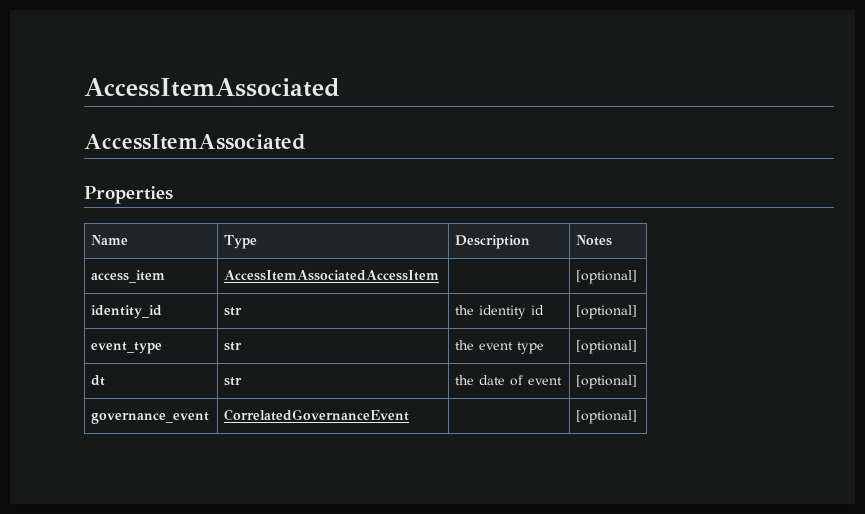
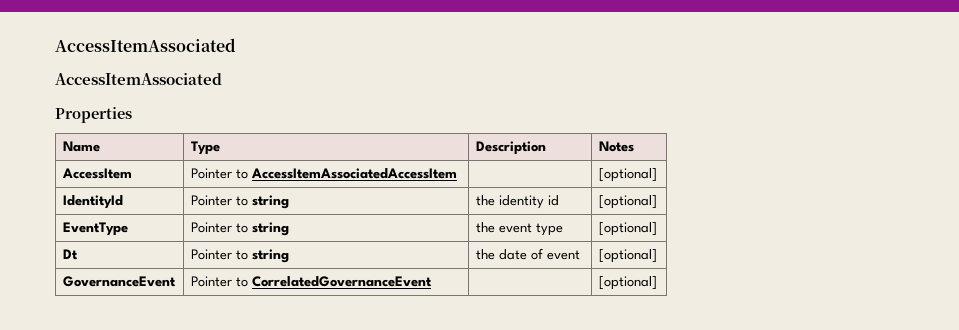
- access_item | AccessItemAssociatedAccessItem | | [optional]
+ AccessItem | Pointer to AccessItemAssociatedAccessItem | | [optional]
- identity_id | str | the identity id | [optional]
+ IdentityId | Pointer to string | the identity id | [optional]
- event_type | str | the event type | [optional]
+ EventType | Pointer to string | the event type | [optional]
- dt | str | the date of event | [optional]
+ Dt | Pointer to string | the date of event | [optional]
- governance_event | CorrelatedGovernanceEvent | | [optional]
+ GovernanceEvent | Pointer to CorrelatedGovernanceEvent | | [optional]

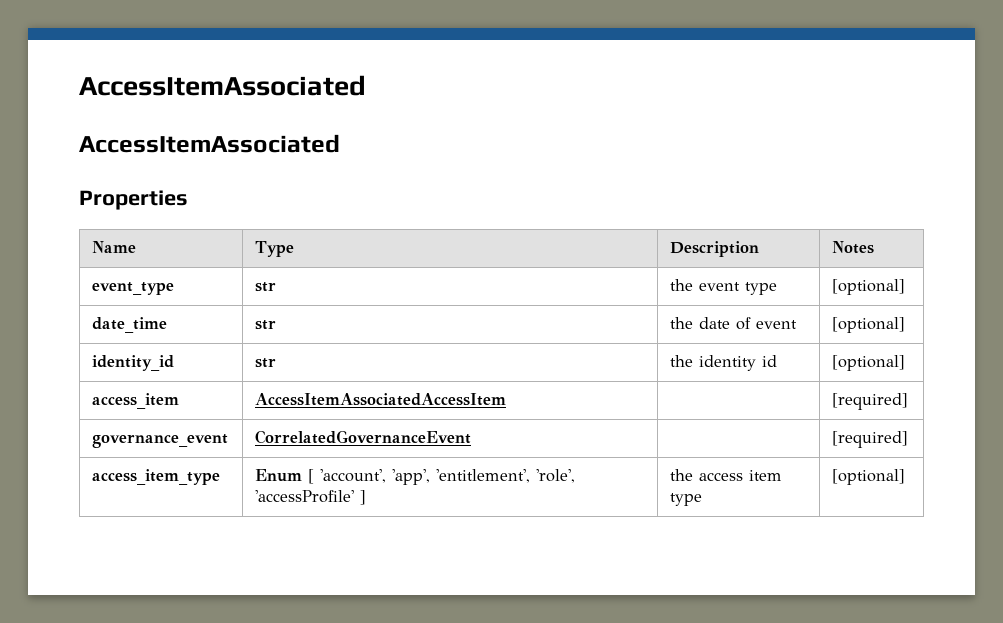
- AccessItem | Pointer to AccessItemAssociatedAccessItem | | [optional]
- IdentityId | Pointer to string | the identity id | [optional]
- EventType | Pointer to string | the event type | [optional]
+ event_type | str | the event type | [optional]
- Dt | Pointer to string | the date of event | [optional]
+ date_time | str | the date of event | [optional]
- GovernanceEvent | Pointer to CorrelatedGovernanceEvent | | [optional]
+ identity_id | str | the identity id | [optional]
+ access_item | AccessItemAssociatedAccessItem | | [required]
+ governance_event | CorrelatedGovernanceEvent | | [required]
+ access_item_type | Enum [ 'account', 'app', 'entitlement', 'role', 'accessProfile' ] | the access item type | [optional]

